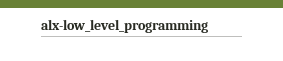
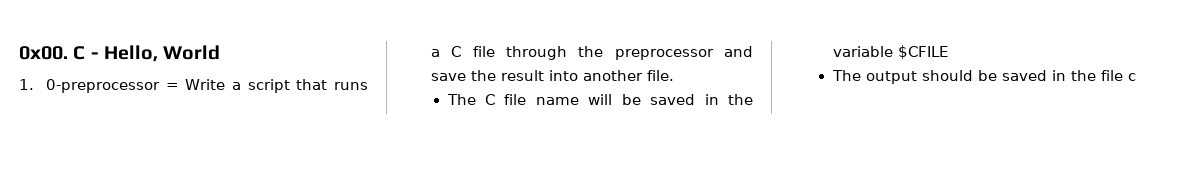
- alx-low_level_programming
+ 0x00. C - Hello, World
+ 1. 0-preprocessor = Write a script that runs a C file through the preprocessor and save the result into another file.
+ The C file name will be saved in the variable $CFILE
+ The output should be saved in the file c

